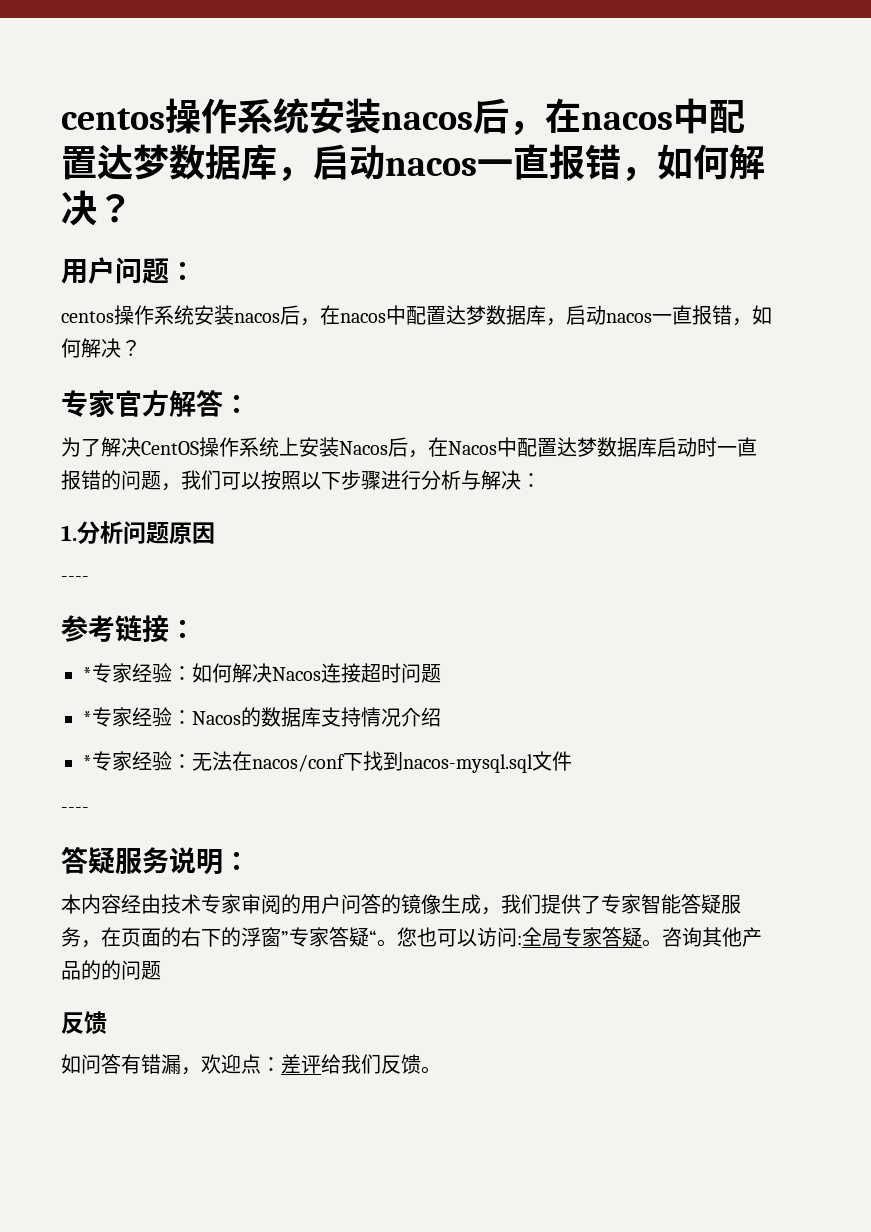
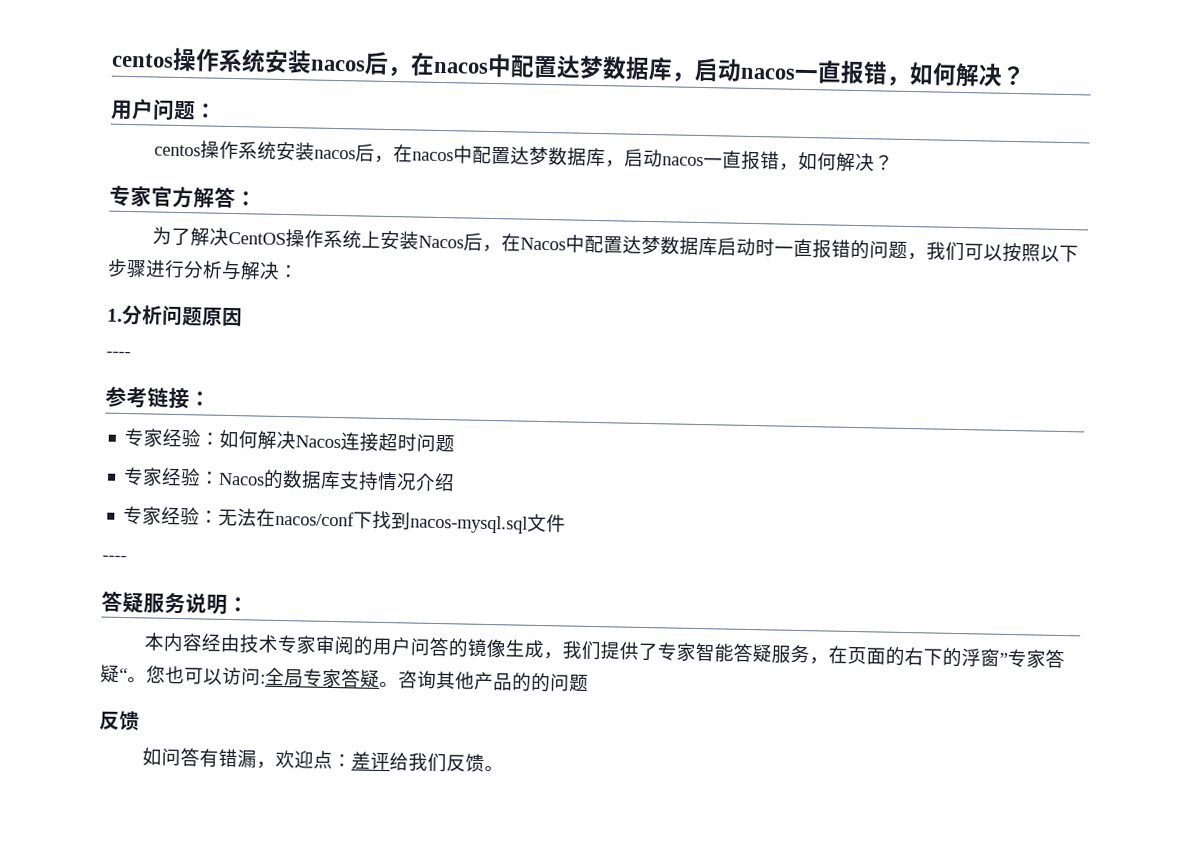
- *专家经验：如何解决Nacos连接超时问题
+ 专家经验：如何解决Nacos连接超时问题
- *专家经验：Nacos的数据库支持情况介绍
+ 专家经验：Nacos的数据库支持情况介绍
- *专家经验：无法在nacos/conf下找到nacos-mysql.sql文件
+ 专家经验：无法在nacos/conf下找到nacos-mysql.sql文件

